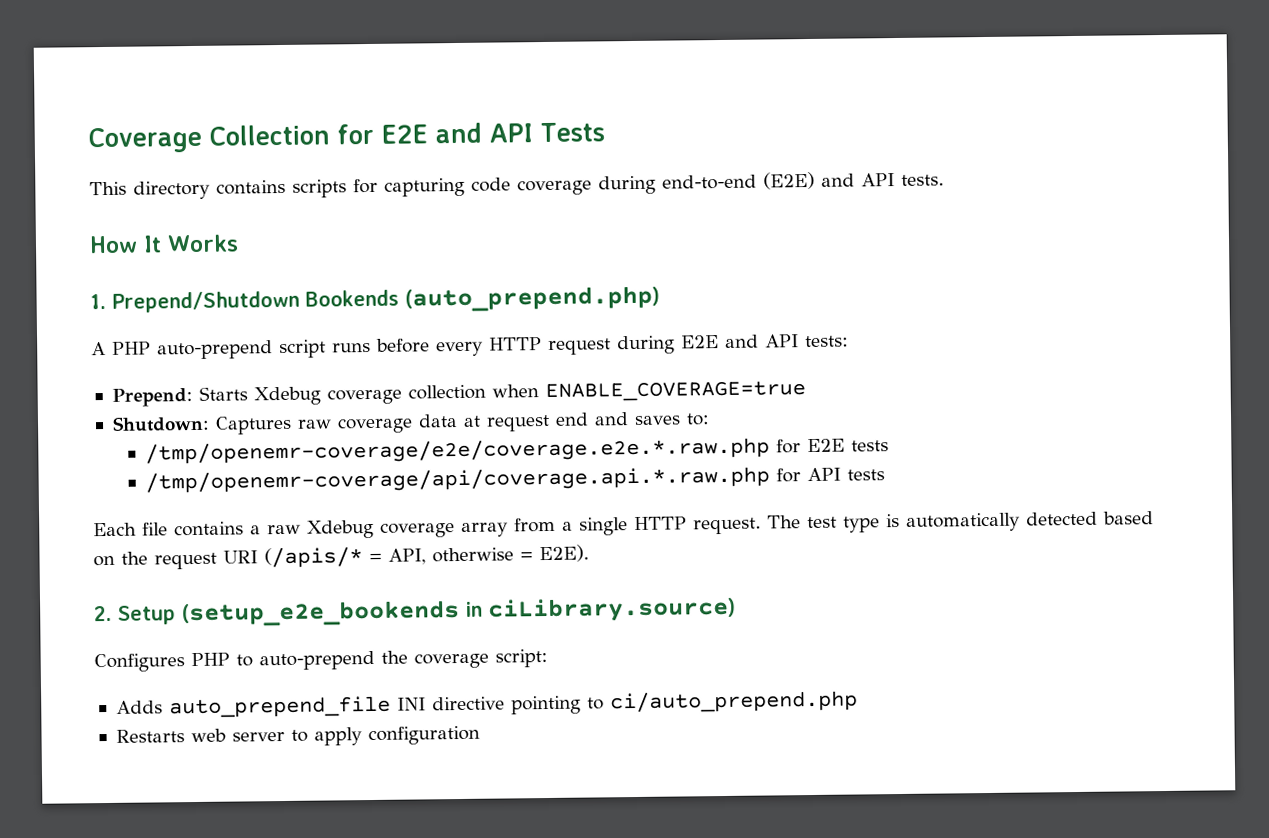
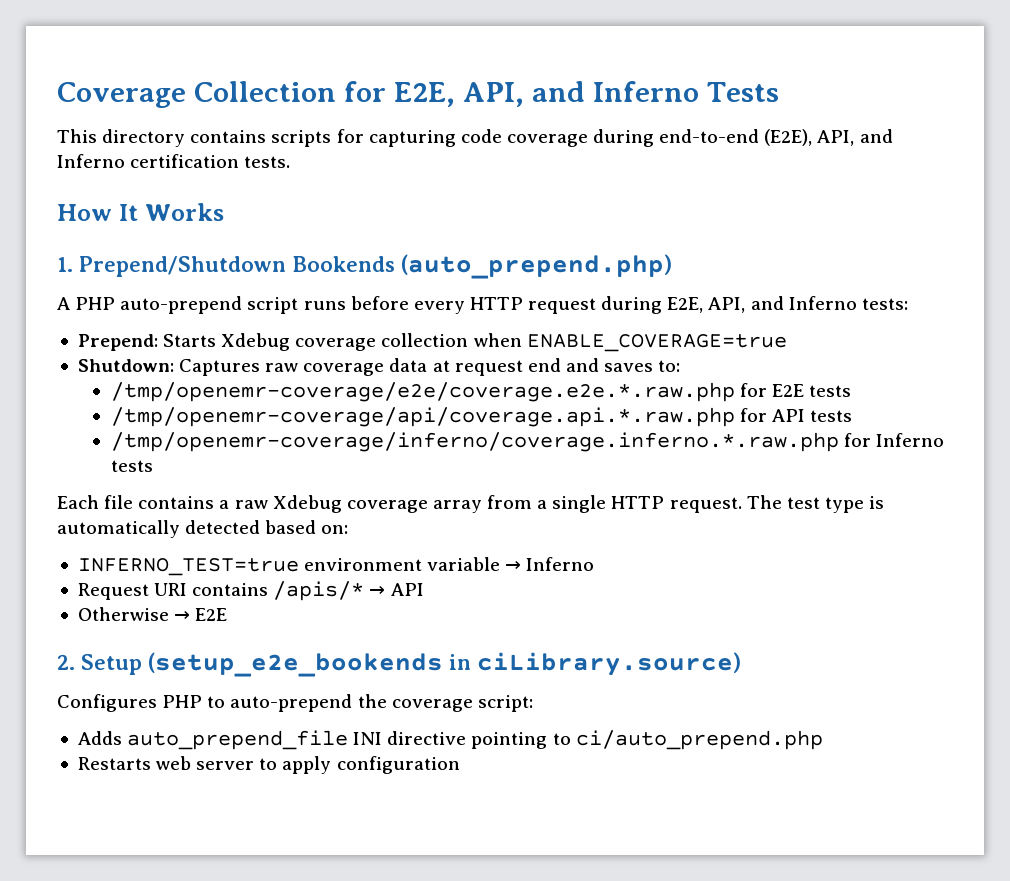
- Coverage Collection for E2E and API Tests
+ Coverage Collection for E2E, API, and Inferno Tests
- This directory contains scripts for capturing code coverage during end-to-end (E2E) and API tests.
+ This directory contains scripts for capturing code coverage during end-to-end (E2E), API, and Inferno certification tests.
- A PHP auto-prepend script runs before every HTTP request during E2E and API tests:
+ A PHP auto-prepend script runs before every HTTP request during E2E, API, and Inferno tests:
+ /tmp/openemr-coverage/inferno/coverage.inferno.*.raw.php for Inferno tests
- The test type is automatically detected based on the request URI (/apis/* = API, otherwise = E2E).
+ The test type is automatically detected based on:
+ INFERNO_TEST=true environment variable → Inferno
+ Request URI contains /apis/* → API
+ Otherwise → E2E

